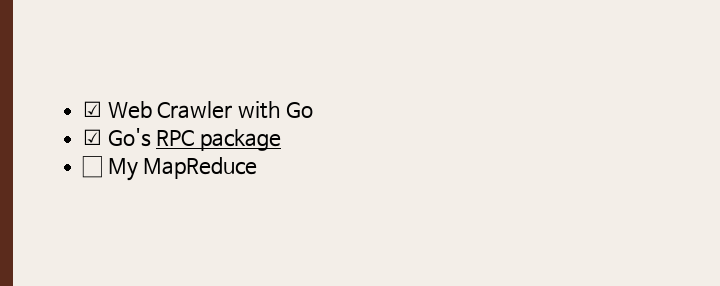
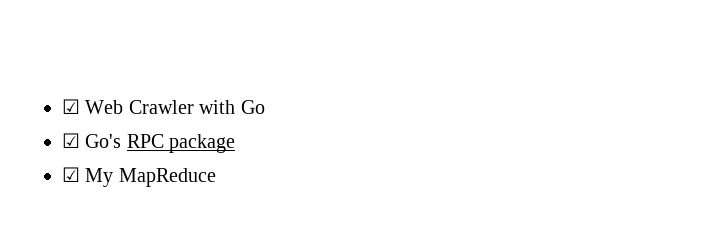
- ☐ My MapReduce
+ ☑ My MapReduce

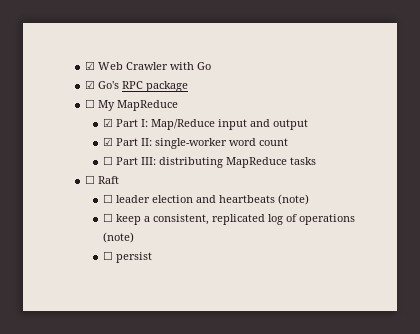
- ☑ My MapReduce
+ ☐ My MapReduce
+ ☑ Part I: Map/Reduce input and output
+ ☑ Part II: single-worker word count
+ ☐ Part III: distributing MapReduce tasks
+ ☐ Raft
+ ☐ leader election and heartbeats (note)
+ ☐ keep a consistent, replicated log of operations (note)
+ ☐ persist

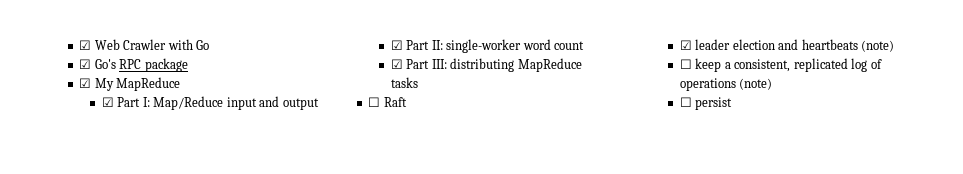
- ☐ My MapReduce
+ ☑ My MapReduce
- ☐ Part III: distributing MapReduce tasks
+ ☑ Part III: distributing MapReduce tasks
- ☐ leader election and heartbeats (note)
+ ☑ leader election and heartbeats (note)

